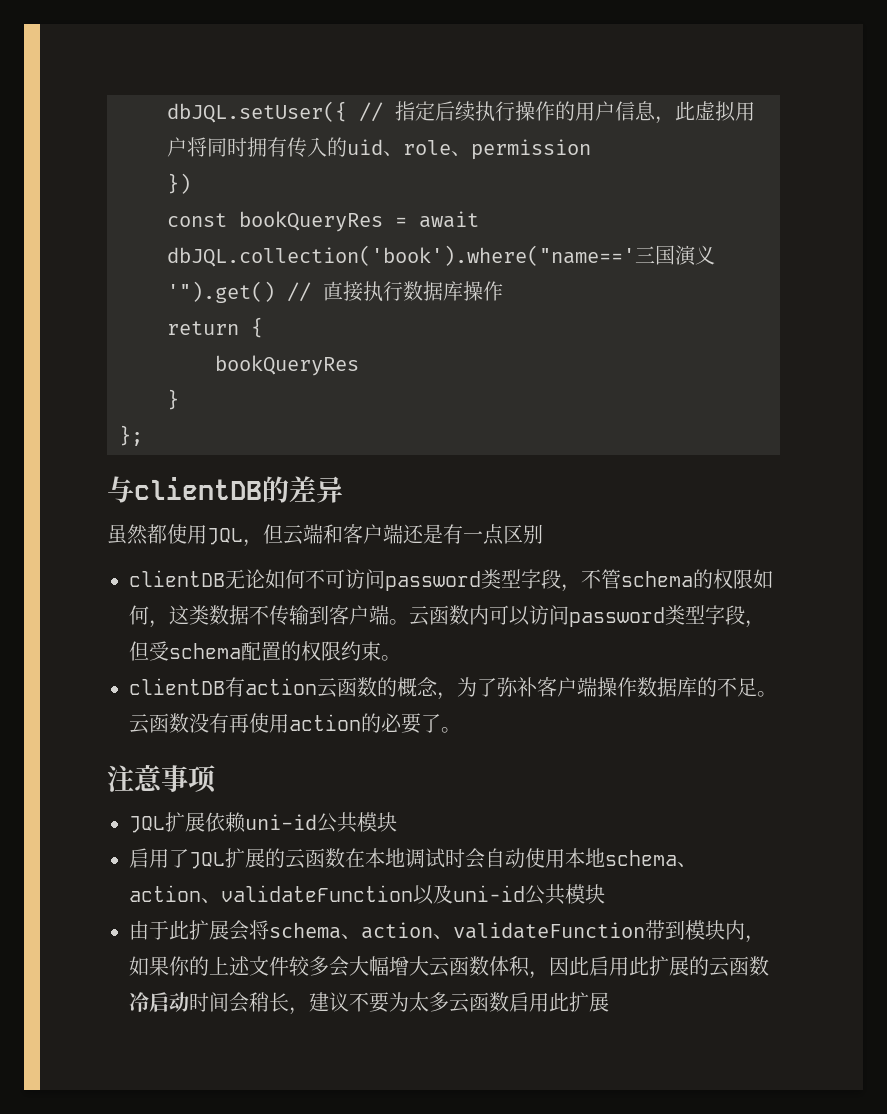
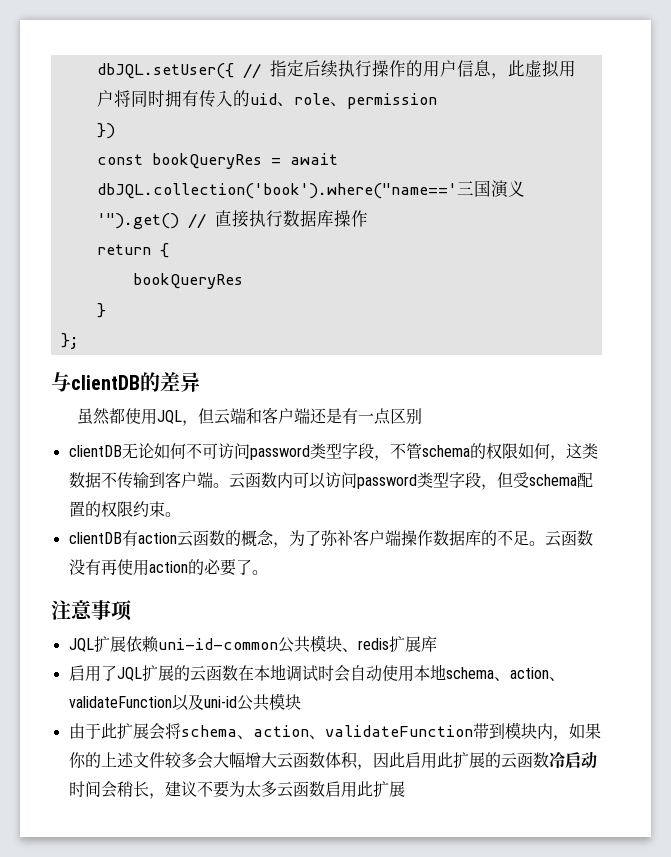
- JQL扩展依赖uni-id公共模块
+ JQL扩展依赖uni-id-common公共模块、redis扩展库

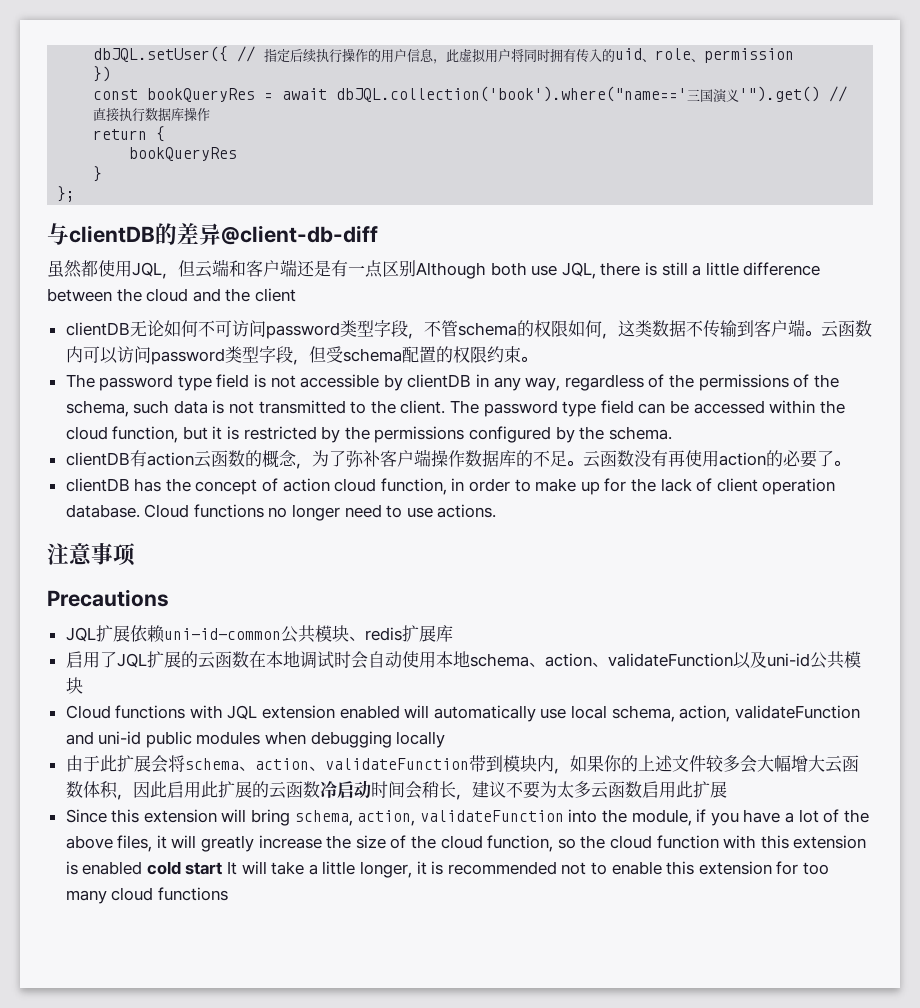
- 与clientDB的差异
+ 与clientDB的差异@client-db-diff
- 虽然都使用JQL，但云端和客户端还是有一点区别
+ 虽然都使用JQL，但云端和客户端还是有一点区别Although both use JQL, there is still a little difference between the cloud and the client
+ The password type field is not accessible by clientDB in any way, regardless of the permissions of the schema, such data is not transmitted to the client. The password type field can be accessed within the cloud function, but it is restricted by the permissions configured by the schema.
+ clientDB has the concept of action cloud function, in order to make up for the lack of client operation database. Cloud functions no longer need to use actions.
+ Precautions
+ Cloud functions with JQL extension enabled will automatically use local schema, action, validateFunction and uni-id public modules when debugging locally
+ Since this extension will bring schema, action, validateFunction into the module, if you have a lot of the above files, it will greatly increase the size of the cloud function, so the cloud function with this extension is enabled cold start It will take a little longer, it is recommended not to enable this extension for too many cloud functions

